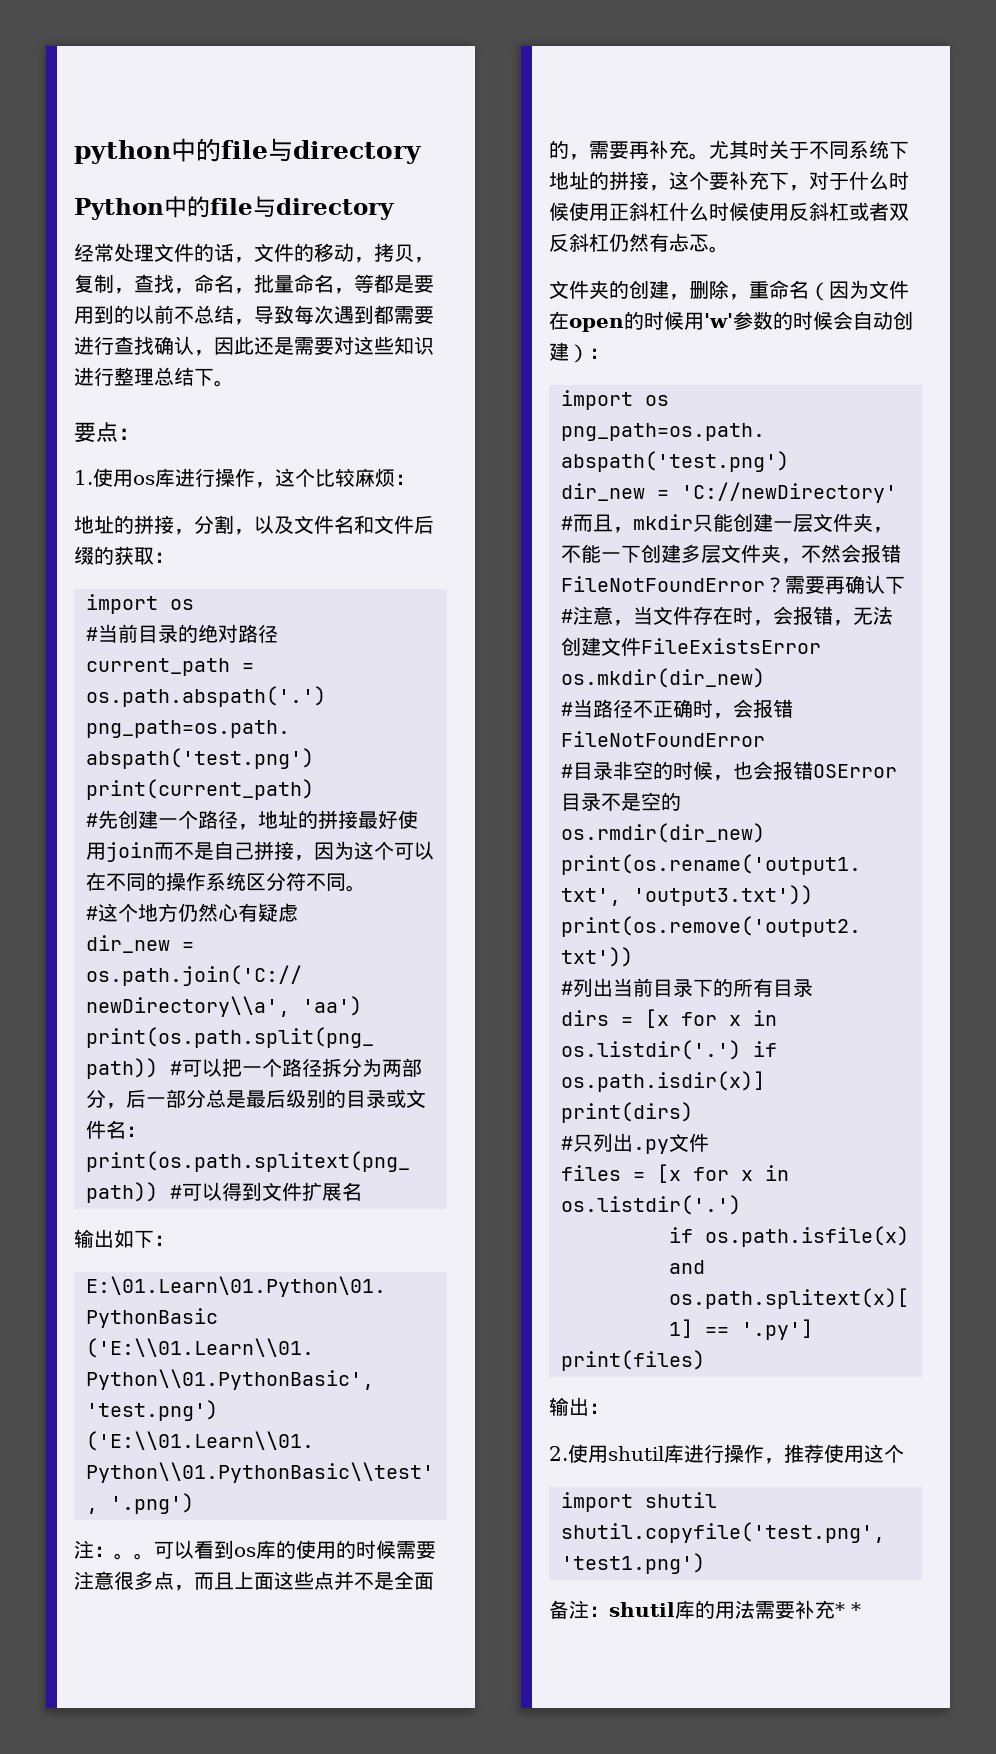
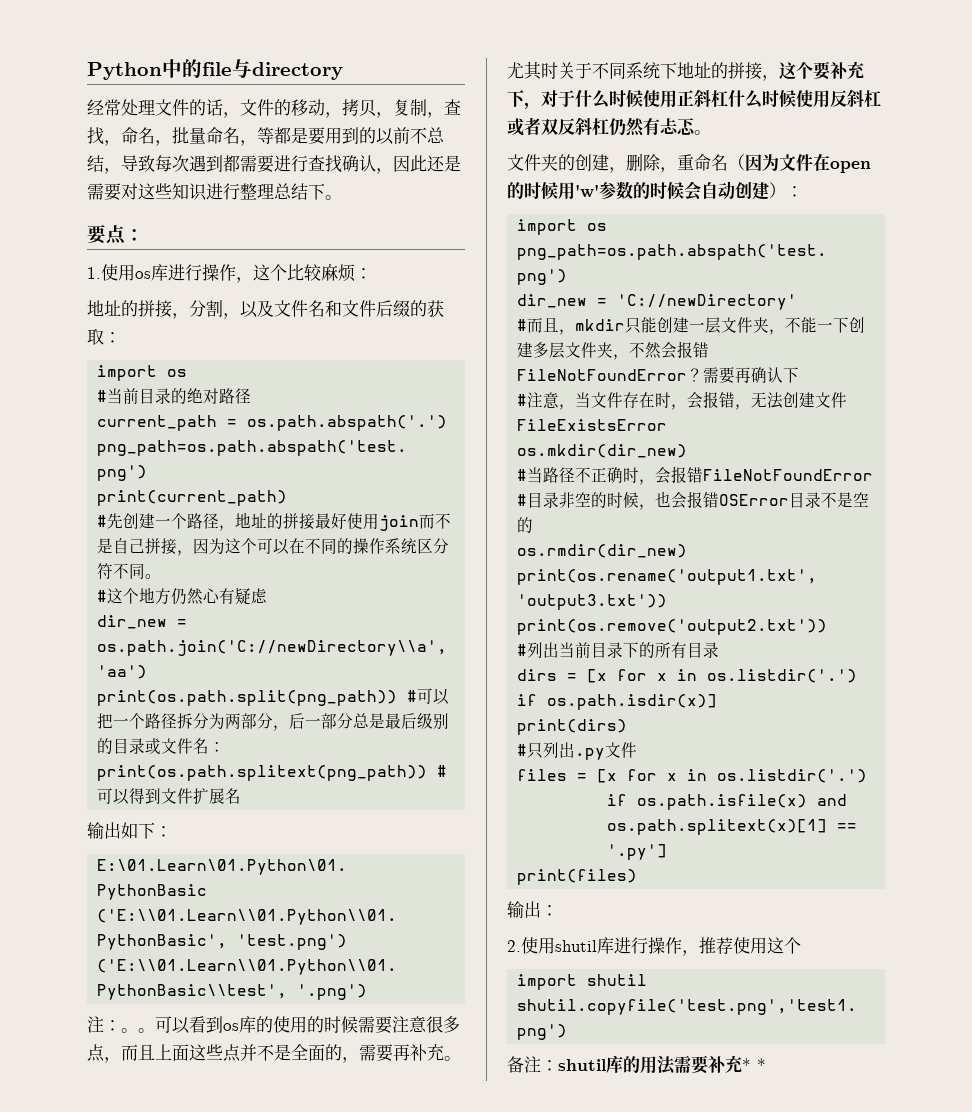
- python中的file与directory

